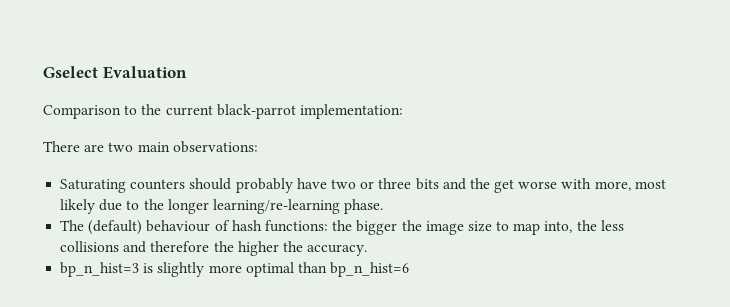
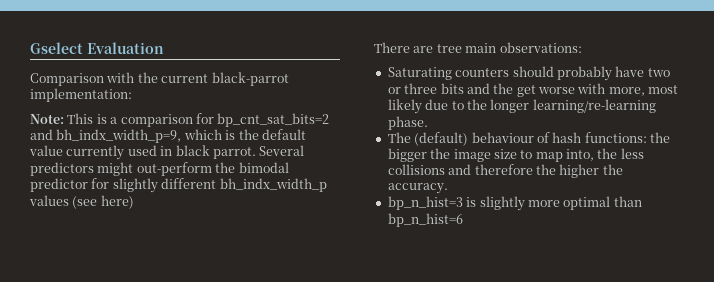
- Comparison to the current black-parrot implementation:
+ Comparison with the current black-parrot implementation:
+ Note: This is a comparison for bp_cnt_sat_bits=2 and bh_indx_width_p=9, which is the default value currently used in black parrot. Several predictors might out-perform the bimodal predictor for slightly different bh_indx_width_p values (see here)
- There are two main observations:
+ There are tree main observations:

